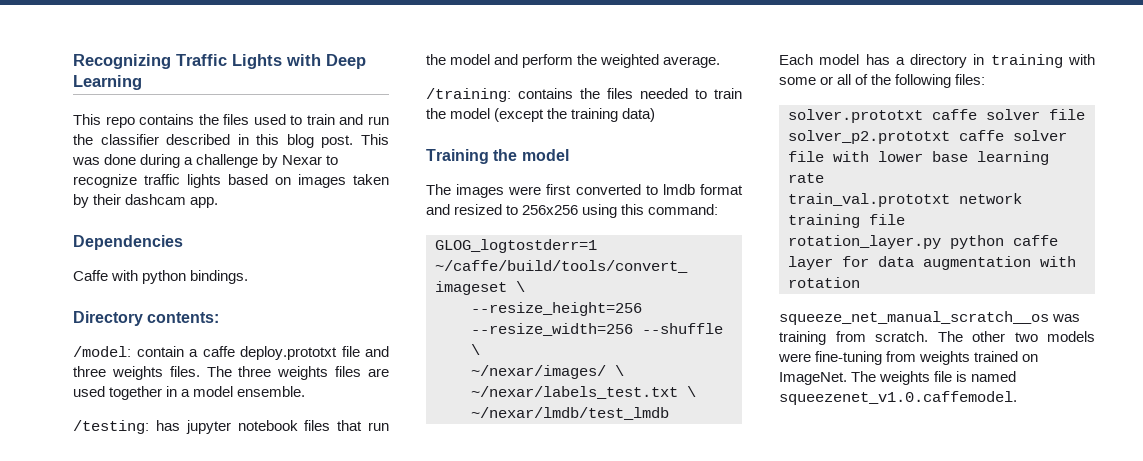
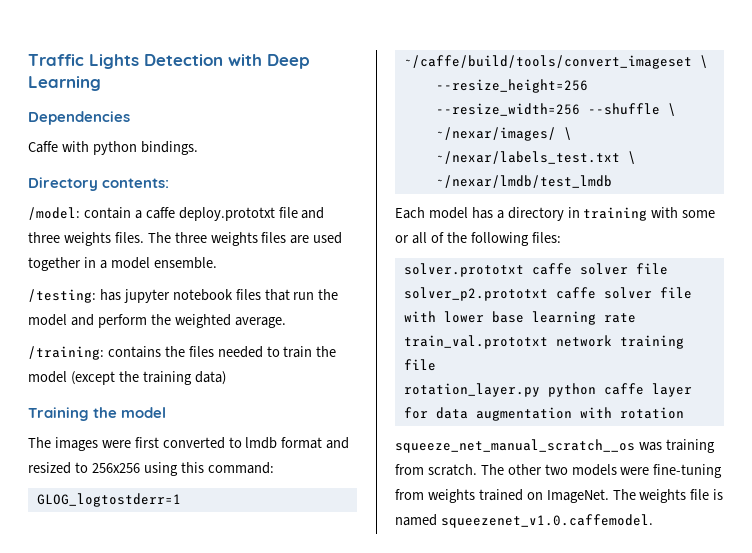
- Recognizing Traffic Lights with Deep Learning
+ Traffic Lights Detection with Deep Learning
- This repo contains the files used to train and run the classifier described in this blog post. This was done during a challenge by Nexar to recognize traffic lights based on images taken by their dashcam app.

